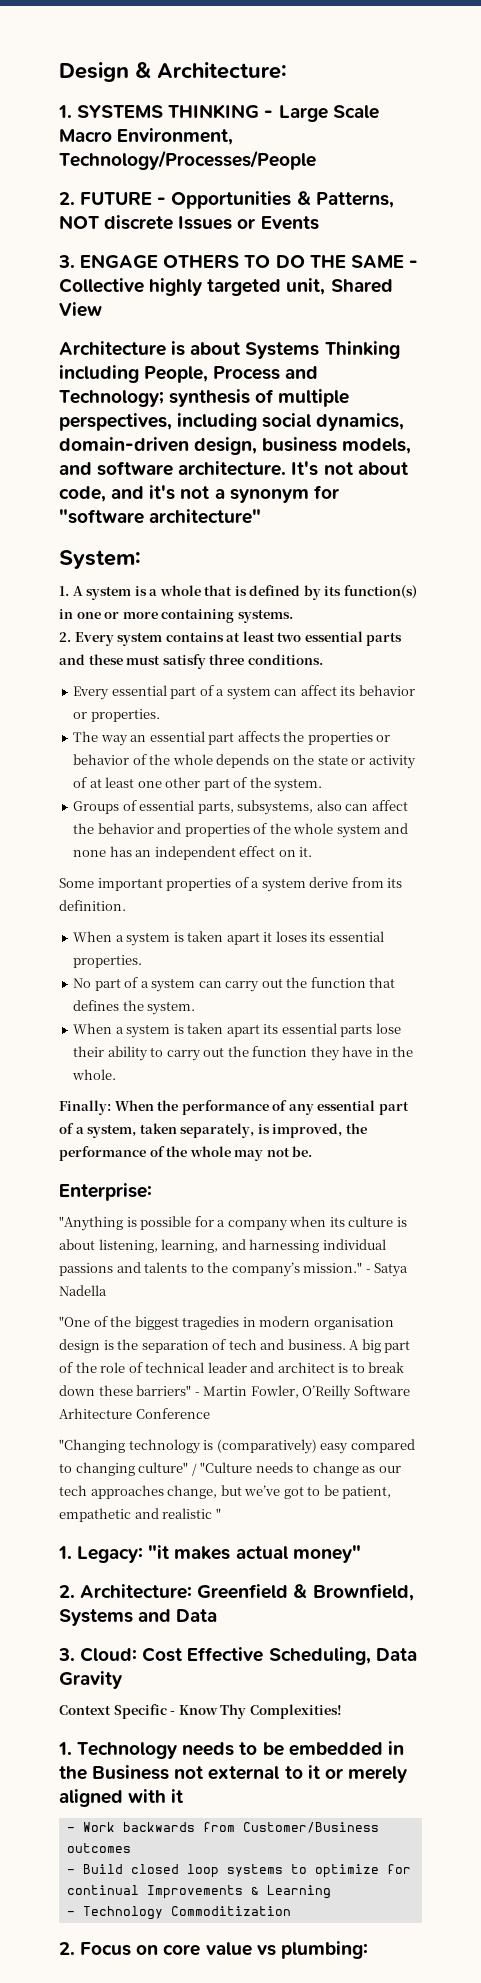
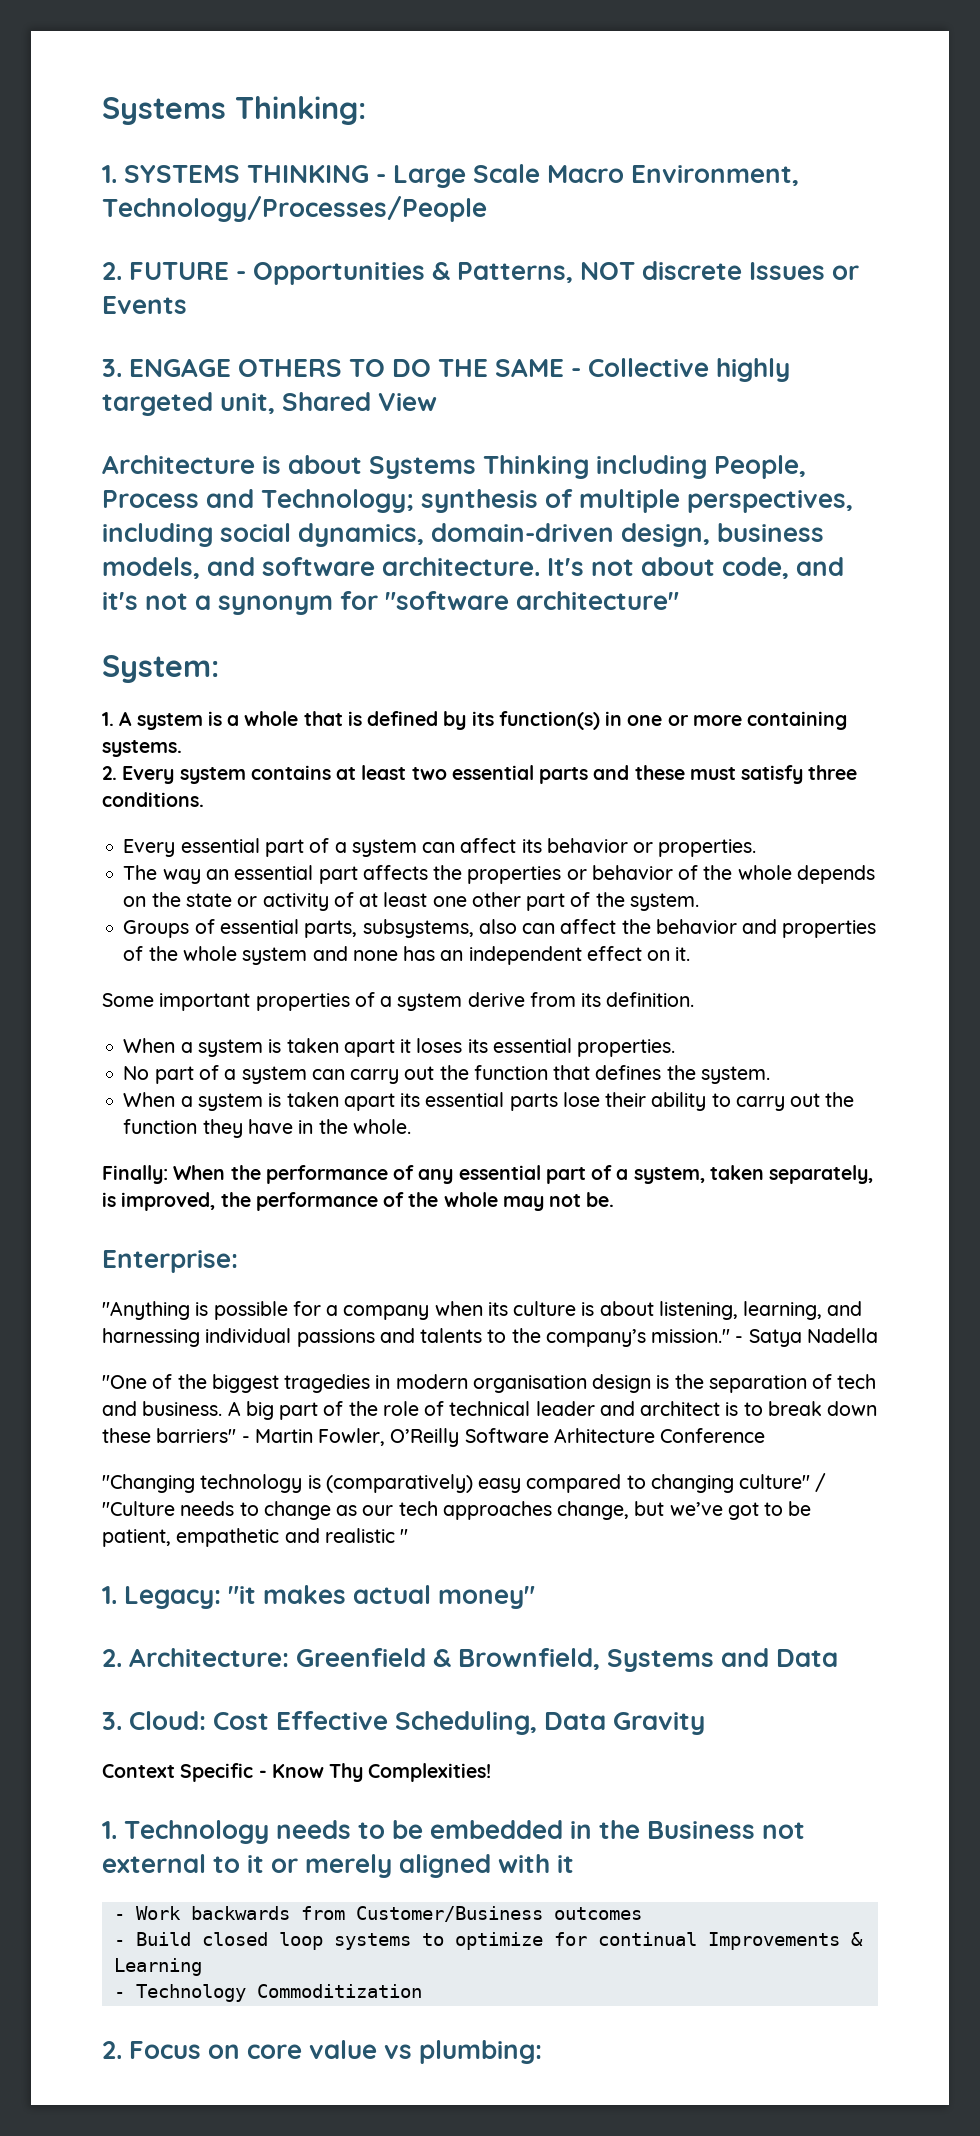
- Design & Architecture:
+ Systems Thinking:

